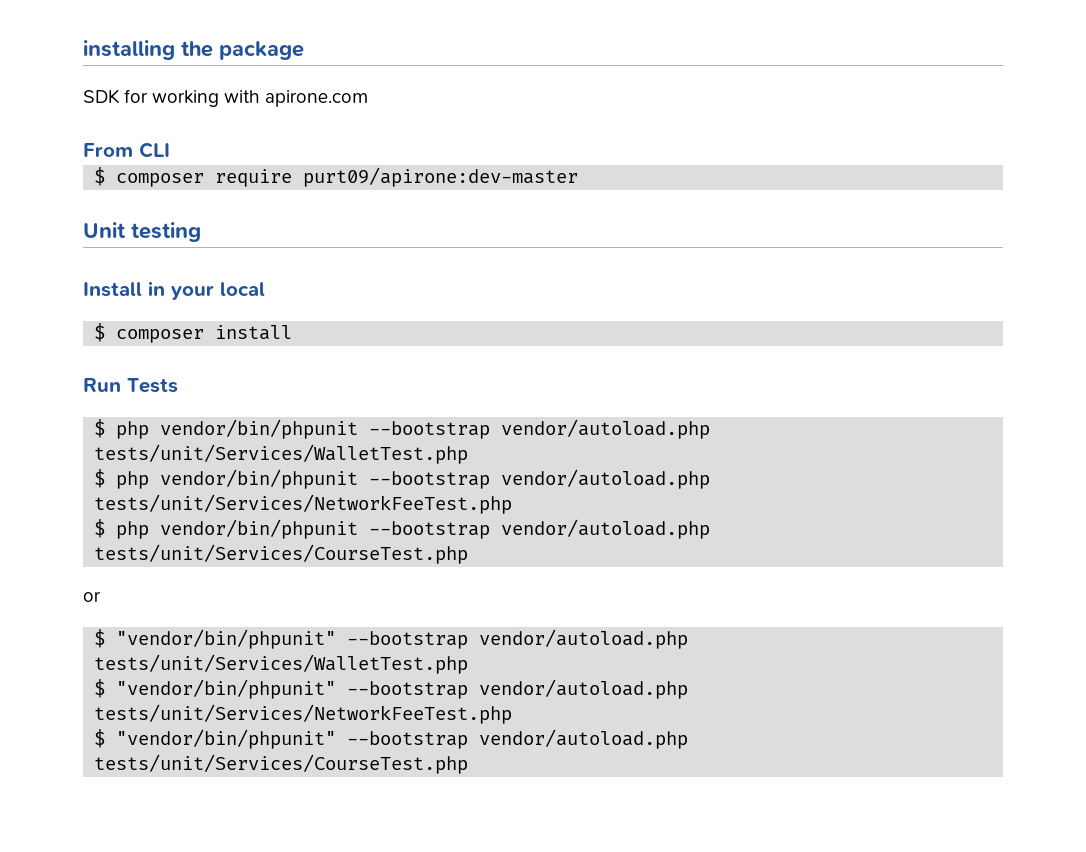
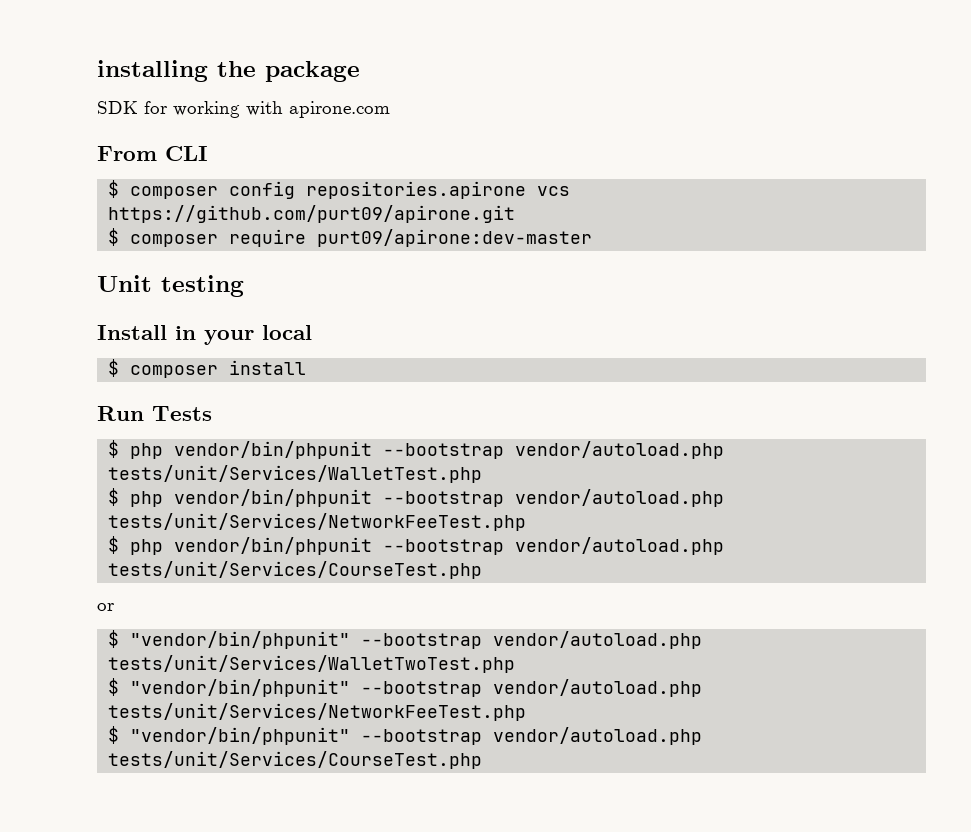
+ $ composer config repositories.apirone vcs https://github.com/purt09/apirone.git
- $ "vendor/bin/phpunit" --bootstrap vendor/autoload.php tests/unit/Services/WalletTest.php
+ $ "vendor/bin/phpunit" --bootstrap vendor/autoload.php tests/unit/Services/WalletTwoTest.php

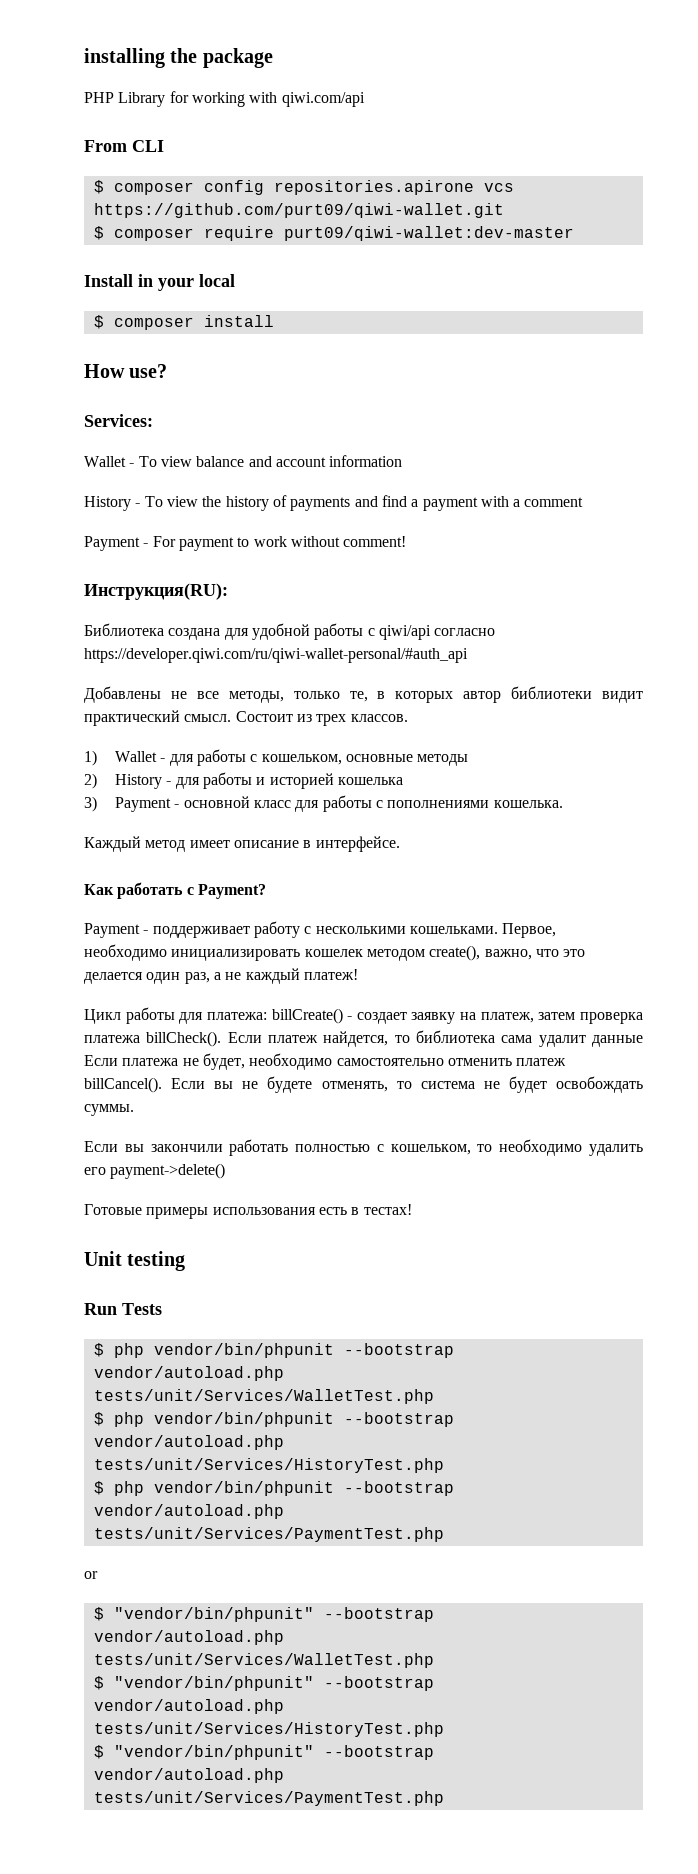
- SDK for working with apirone.com
+ PHP Library for working with qiwi.com/api
- $ composer config repositories.apirone vcs https://github.com/purt09/apirone.git
+ $ composer config repositories.apirone vcs https://github.com/purt09/qiwi-wallet.git
- $ composer require purt09/apirone:dev-master
- Unit testing
+ $ composer require purt09/qiwi-wallet:dev-master
+ How use?
+ Services:
+ Wallet - To view balance and account information
+ History - To view the history of payments and find a payment with a comment
+ Payment - For payment to work without comment!
+ Инструкция(RU):
+ Библиотека создана для удобной работы с qiwi/api согласно https://developer.qiwi.com/ru/qiwi-wallet-personal/#auth_api
+ Добавлены не все методы, только те, в которых автор библиотеки видит практический смысл. Состоит из трех классов.
+ 1) Wallet - для работы с кошельком, основные методы
+ 2) History - для работы и историей кошелька
+ 3) Payment - основной класс для работы с пополнениями кошелька.
+ Каждый метод имеет описание в интерфейсе.
+ Как работать с Payment?
+ Payment - поддерживает работу с несколькими кошельками. Первое, необходимо инициализировать кошелек методом create(), важно, что это делается один раз, а не каждый платеж!
+ Цикл работы для платежа: billCreate() - создает заявку на платеж, затем проверка платежа billCheck(). Если платеж найдется, то библиотека сама удалит данные Если платежа не будет, необходимо самостоятельно отменить платеж billCancel(). Если вы не будете отменять, то система не будет освобождать суммы.
+ Если вы закончили работать полностью с кошельком, то необходимо удалить его payment->delete()
+ Готовые примеры использования есть в тестах!
+ Unit testing
- $ php vendor/bin/phpunit --bootstrap vendor/autoload.php tests/unit/Services/NetworkFeeTest.php
- $ php vendor/bin/phpunit --bootstrap vendor/autoload.php tests/unit/Services/CourseTest.php
+ $ php vendor/bin/phpunit --bootstrap vendor/autoload.php tests/unit/Services/HistoryTest.php
+ $ php vendor/bin/phpunit --bootstrap vendor/autoload.php tests/unit/Services/PaymentTest.php
- $ "vendor/bin/phpunit" --bootstrap vendor/autoload.php tests/unit/Services/WalletTwoTest.php
- $ "vendor/bin/phpunit" --bootstrap vendor/autoload.php tests/unit/Services/NetworkFeeTest.php
- $ "vendor/bin/phpunit" --bootstrap vendor/autoload.php tests/unit/Services/CourseTest.php
+ $ "vendor/bin/phpunit" --bootstrap vendor/autoload.php tests/unit/Services/WalletTest.php
+ $ "vendor/bin/phpunit" --bootstrap vendor/autoload.php tests/unit/Services/HistoryTest.php
+ $ "vendor/bin/phpunit" --bootstrap vendor/autoload.php tests/unit/Services/PaymentTest.php

